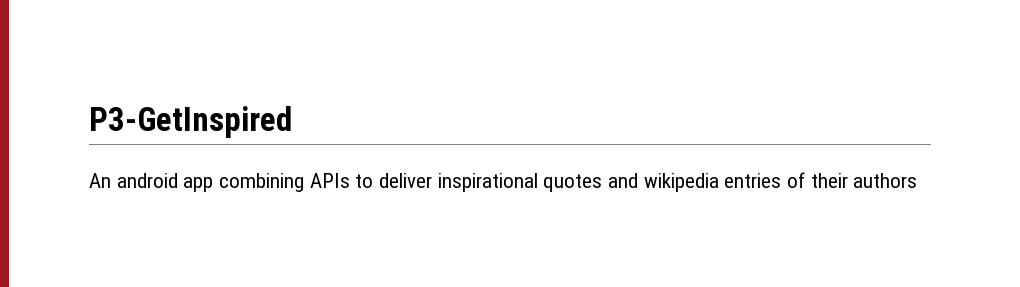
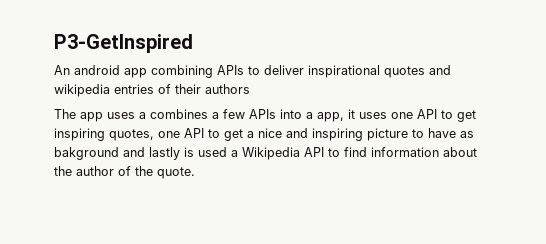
+ The app uses a combines a few APIs into a app, it uses one API to get inspiring quotes, one API to get a nice and inspiring picture to have as bakground and lastly is used a Wikipedia API to find information about the author of the quote.

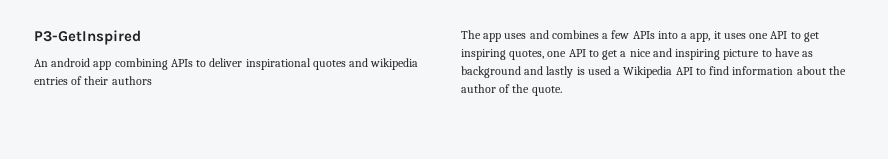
- The app uses a combines a few APIs into a app, it uses one API to get inspiring quotes, one API to get a nice and inspiring picture to have as bakground and lastly is used a Wikipedia API to find information about the author of the quote.
+ The app uses and combines a few APIs into a app, it uses one API to get inspiring quotes, one API to get a nice and inspiring picture to have as background and lastly is used a Wikipedia API to find information about the author of the quote.

